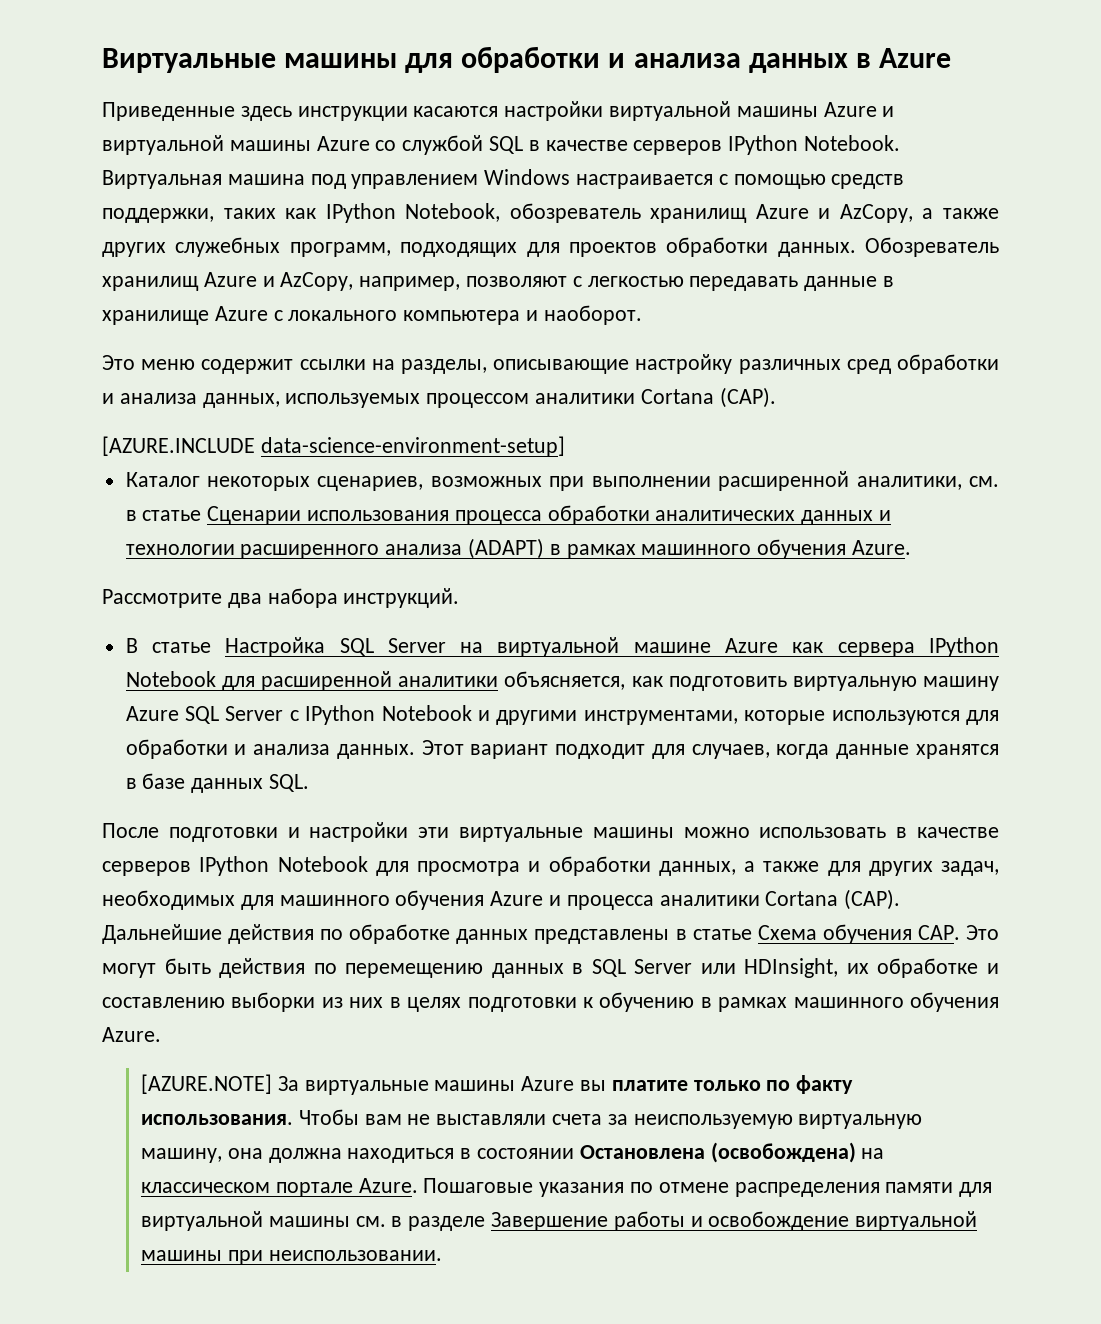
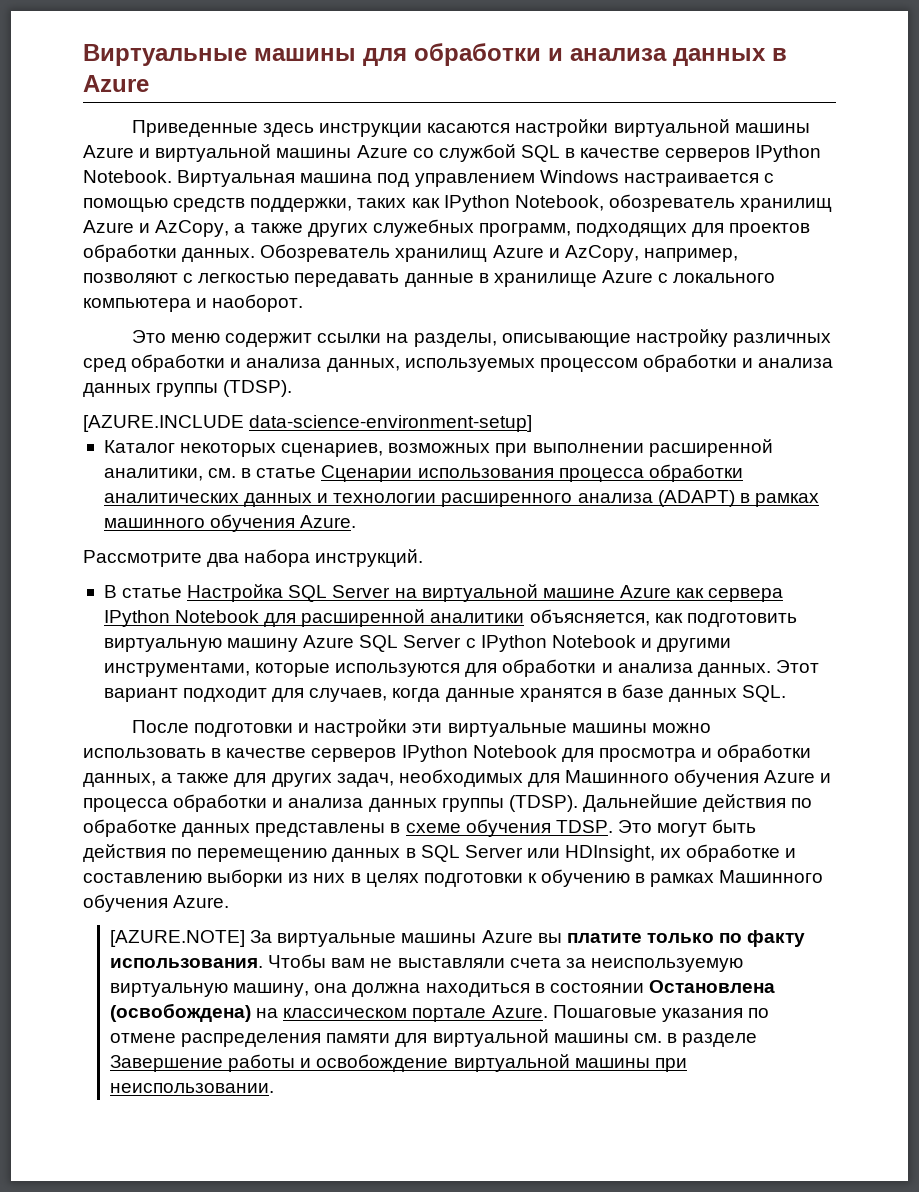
- Это меню содержит ссылки на разделы, описывающие настройку различных сред обработки и анализа данных, используемых процессом аналитики Cortana (CAP).
+ Это меню содержит ссылки на разделы, описывающие настройку различных сред обработки и анализа данных, используемых процессом обработки и анализа данных группы (TDSP).
- После подготовки и настройки эти виртуальные машины можно использовать в качестве серверов IPython Notebook для просмотра и обработки данных, а также для других задач, необходимых для машинного обучения Azure и процесса аналитики Cortana (CAP).
+ После подготовки и настройки эти виртуальные машины можно использовать в качестве серверов IPython Notebook для просмотра и обработки данных, а также для других задач, необходимых для Машинного обучения Azure и процесса обработки и анализа данных группы (TDSP).
- Дальнейшие действия по обработке данных представлены в статье Схема обучения CAP. Это могут быть действия по перемещению данных в SQL Server или HDInsight, их обработке и составлению выборки из них в целях подготовки к обучению в рамках машинного обучения Azure.
+ Дальнейшие действия по обработке данных представлены в схеме обучения TDSP. Это могут быть действия по перемещению данных в SQL Server или HDInsight, их обработке и составлению выборки из них в целях подготовки к обучению в рамках Машинного обучения Azure.

